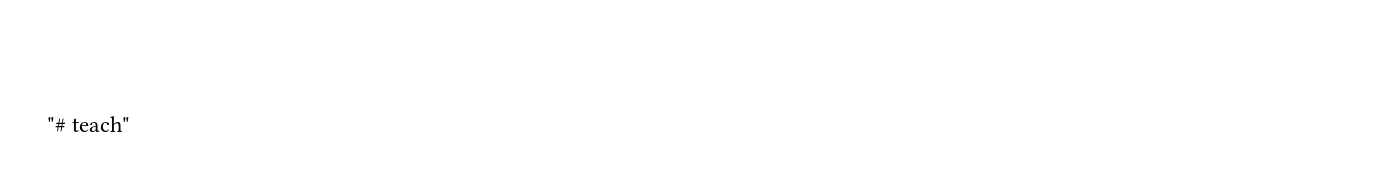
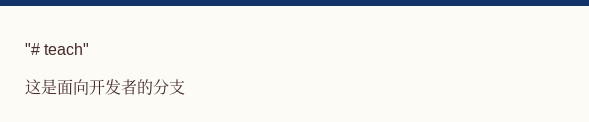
+ 这是面向开发者的分支

